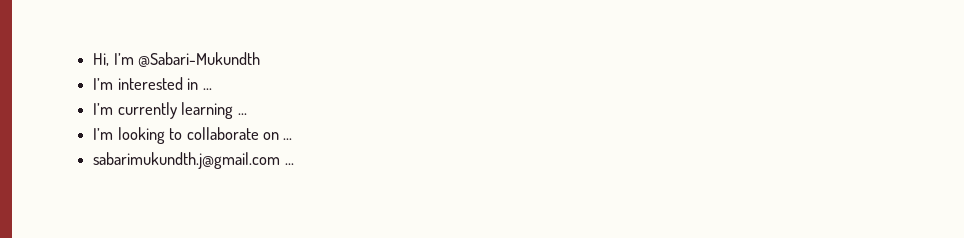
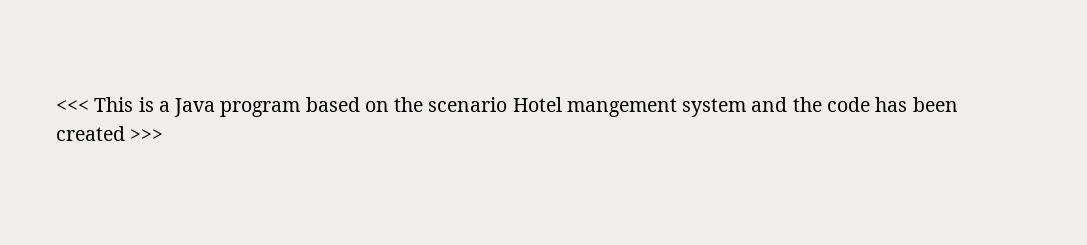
- Hi, I’m @Sabari-Mukundth
- I’m interested in ...
- I’m currently learning ...
- I’m looking to collaborate on ...
- sabarimukundth.j@gmail.com ...
+ <<< This is a Java program based on the scenario Hotel mangement system and the code has been created >>>

